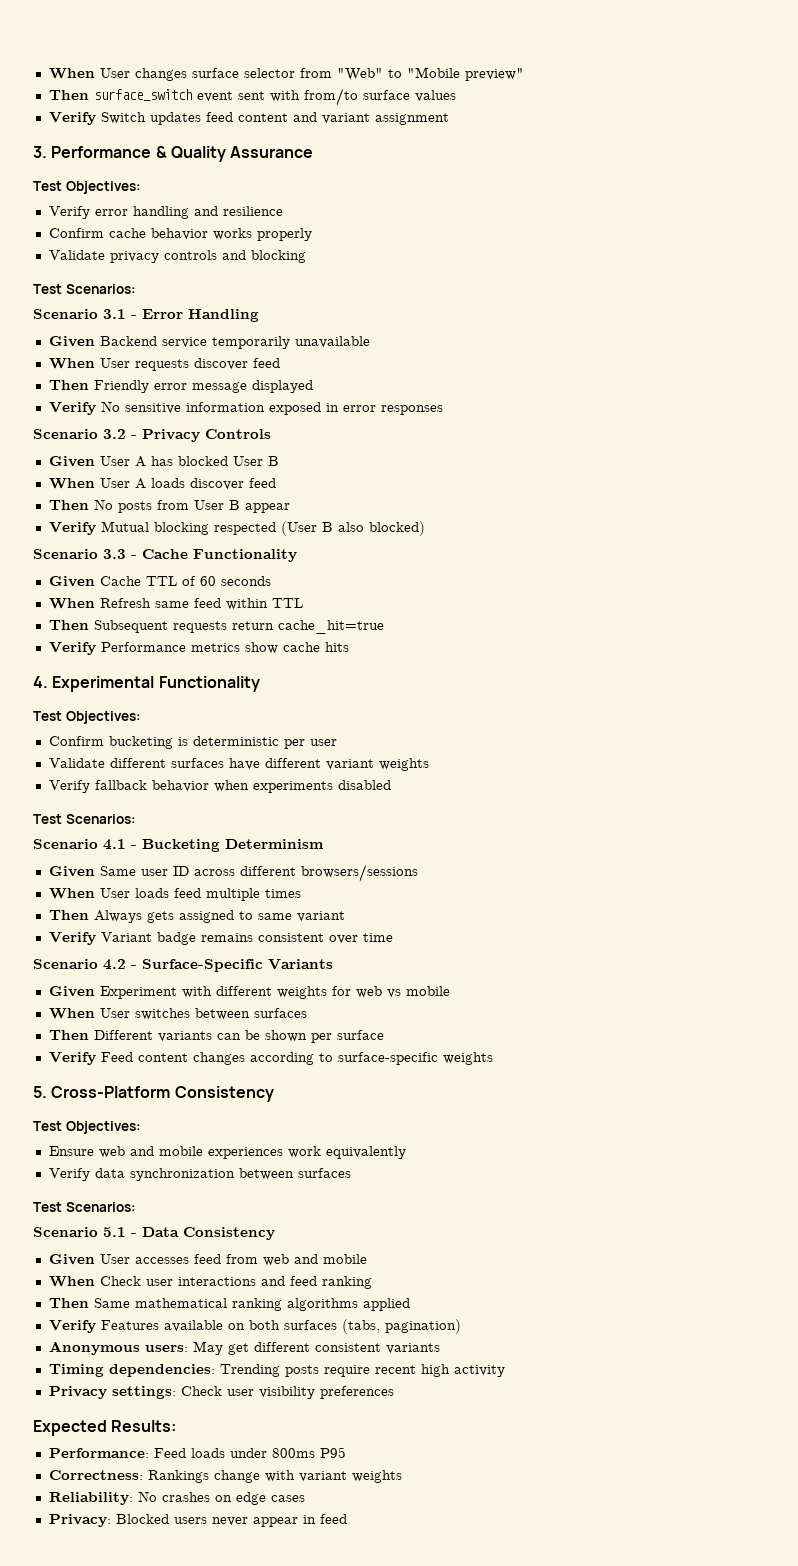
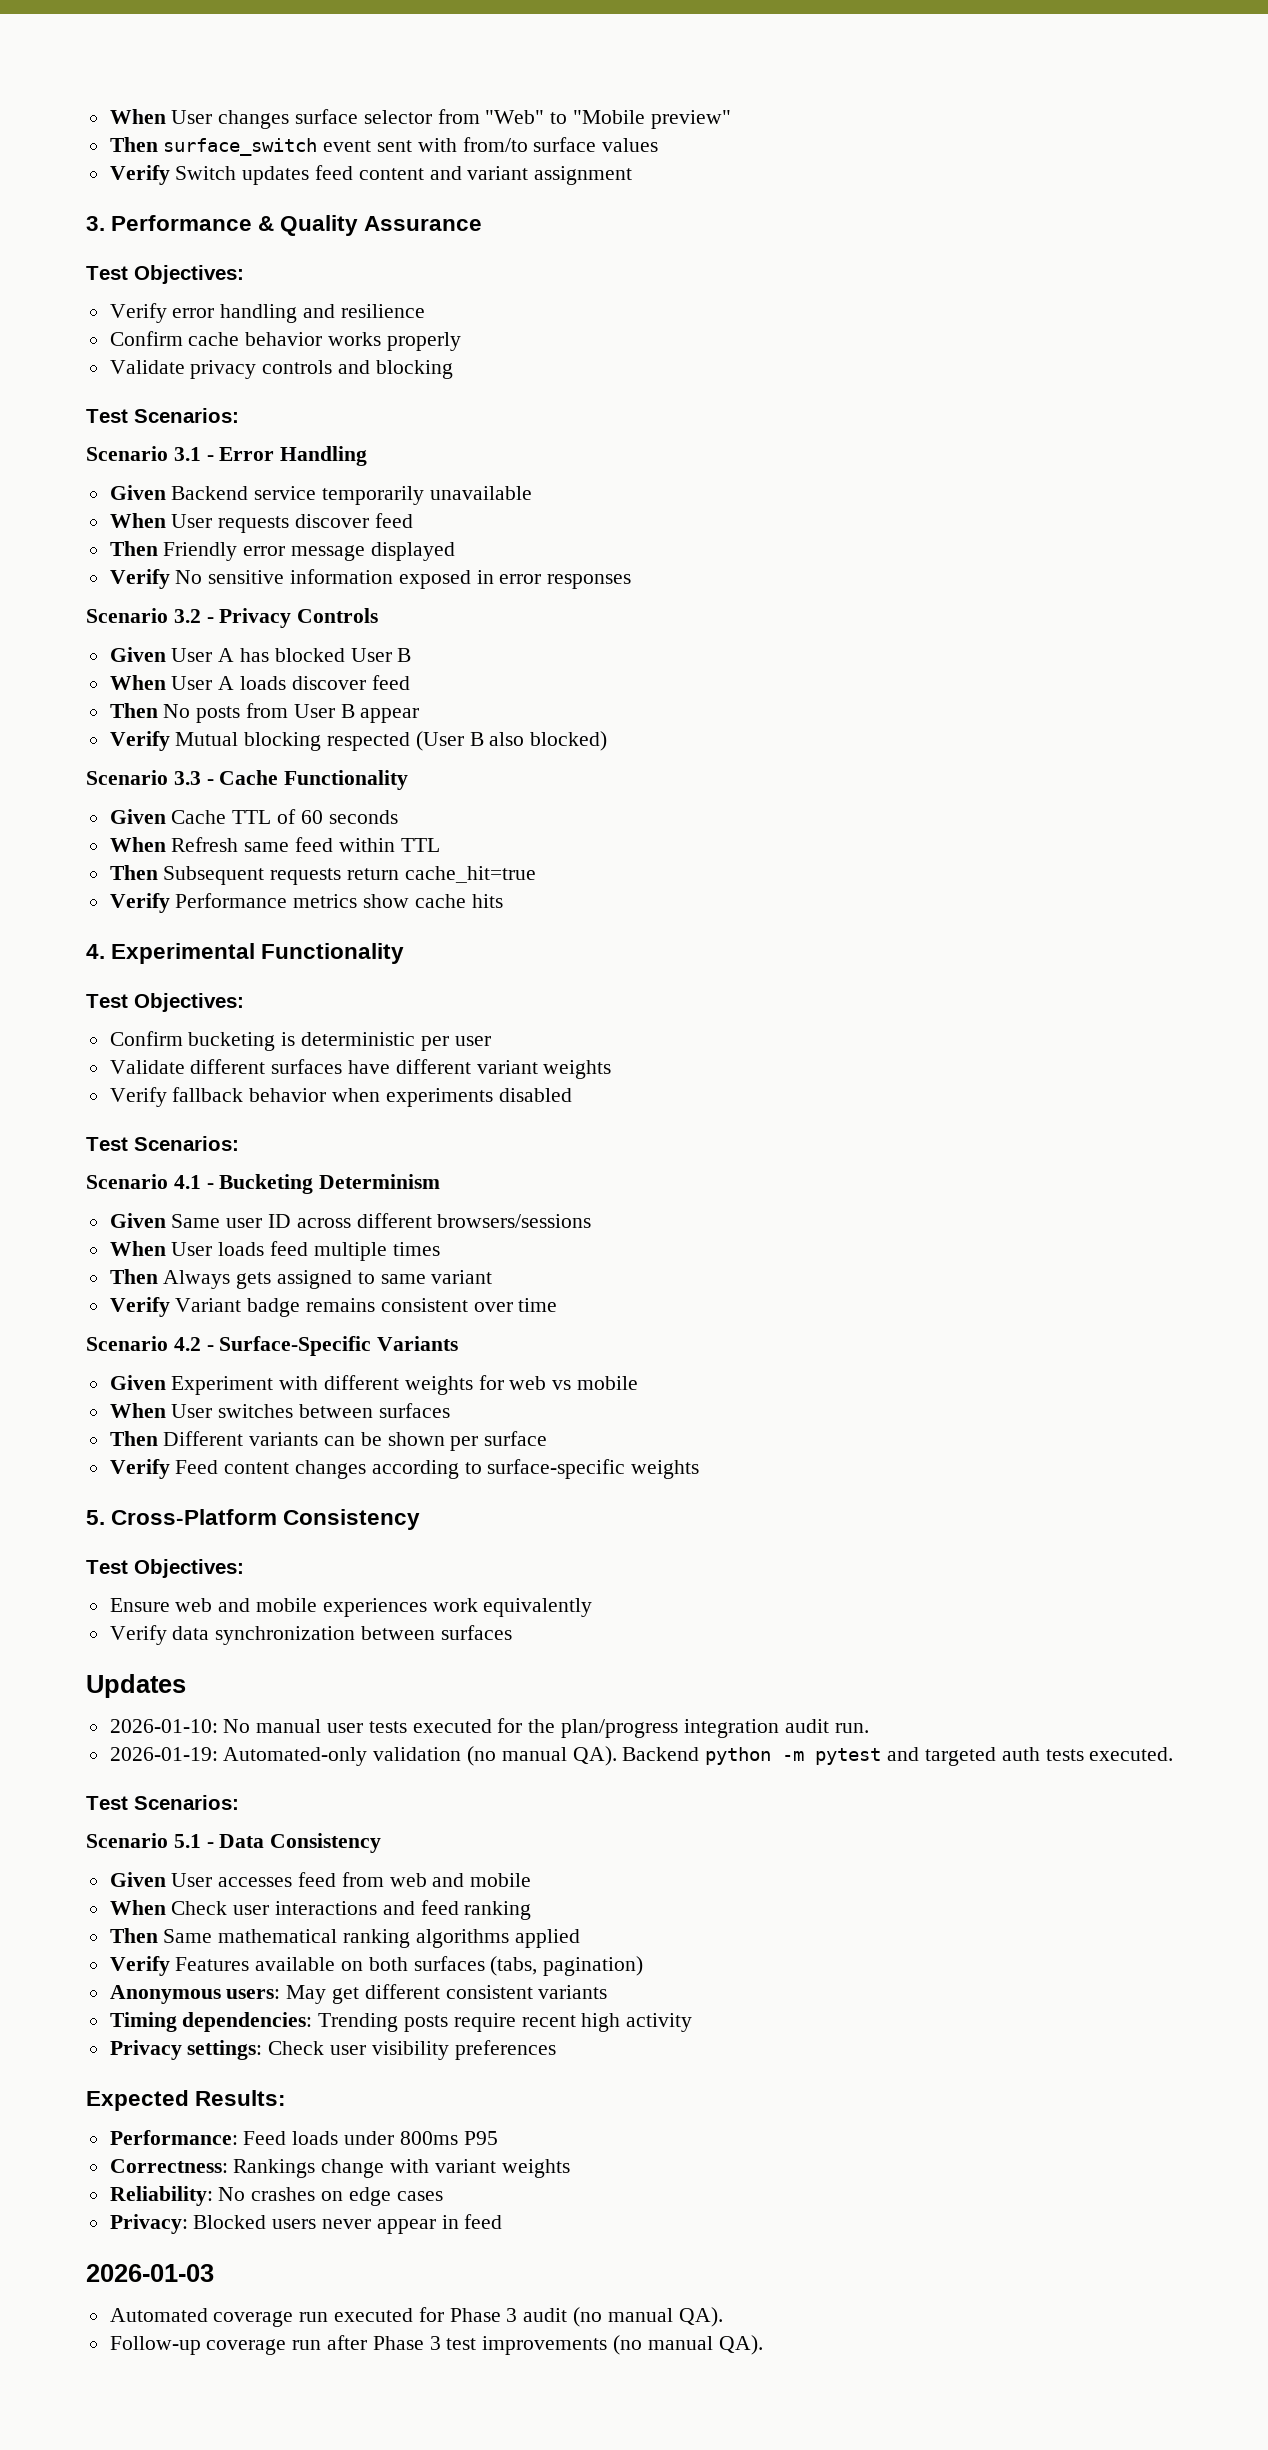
+ Updates
+ 2026-01-10: No manual user tests executed for the plan/progress integration audit run.
+ 2026-01-19: Automated-only validation (no manual QA). Backend python -m pytest and targeted auth tests executed.
+ 2026-01-03
+ Automated coverage run executed for Phase 3 audit (no manual QA).
+ Follow-up coverage run after Phase 3 test improvements (no manual QA).

